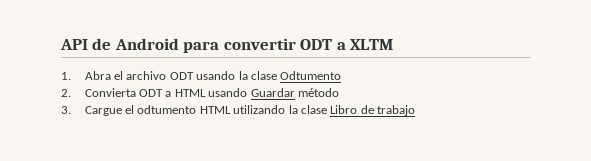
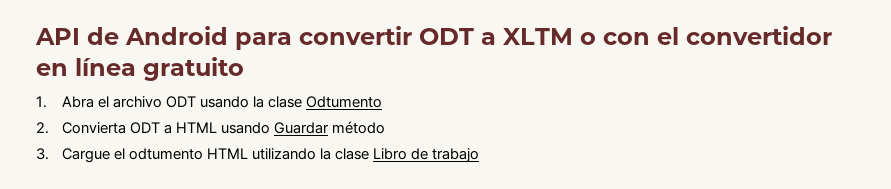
- API de Android para convertir ODT a XLTM
+ API de Android para convertir ODT a XLTM o con el convertidor en línea gratuito

